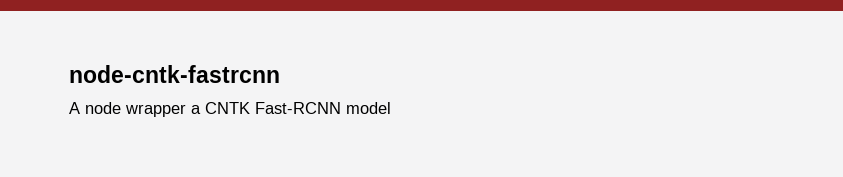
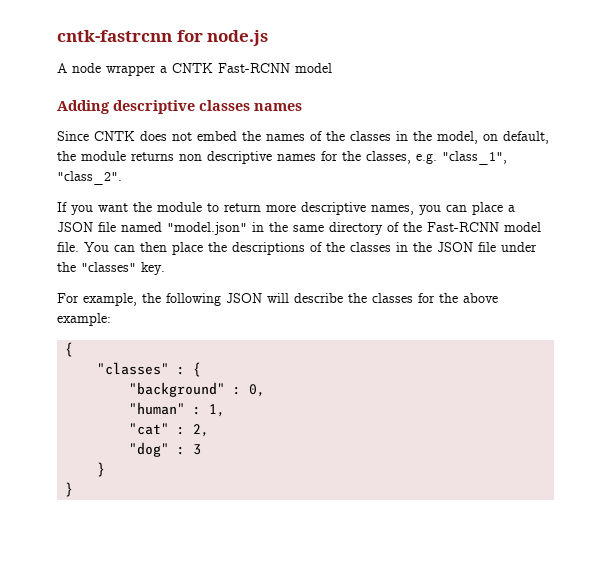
- node-cntk-fastrcnn
+ cntk-fastrcnn for node.js
+ Adding descriptive classes names
+ Since CNTK does not embed the names of the classes in the model, on default, the module returns non descriptive names for the classes, e.g. "class_1", "class_2".
+ If you want the module to return more descriptive names, you can place a JSON file named "model.json" in the same directory of the Fast-RCNN model file. You can then place the descriptions of the classes in the JSON file under the "classes" key.
+ For example, the following JSON will describe the classes for the above example:
+ {
+ "classes" : {
+ "background" : 0,
+ "human" : 1,
+ "cat" : 2,
+ "dog" : 3
+ }
+ }

